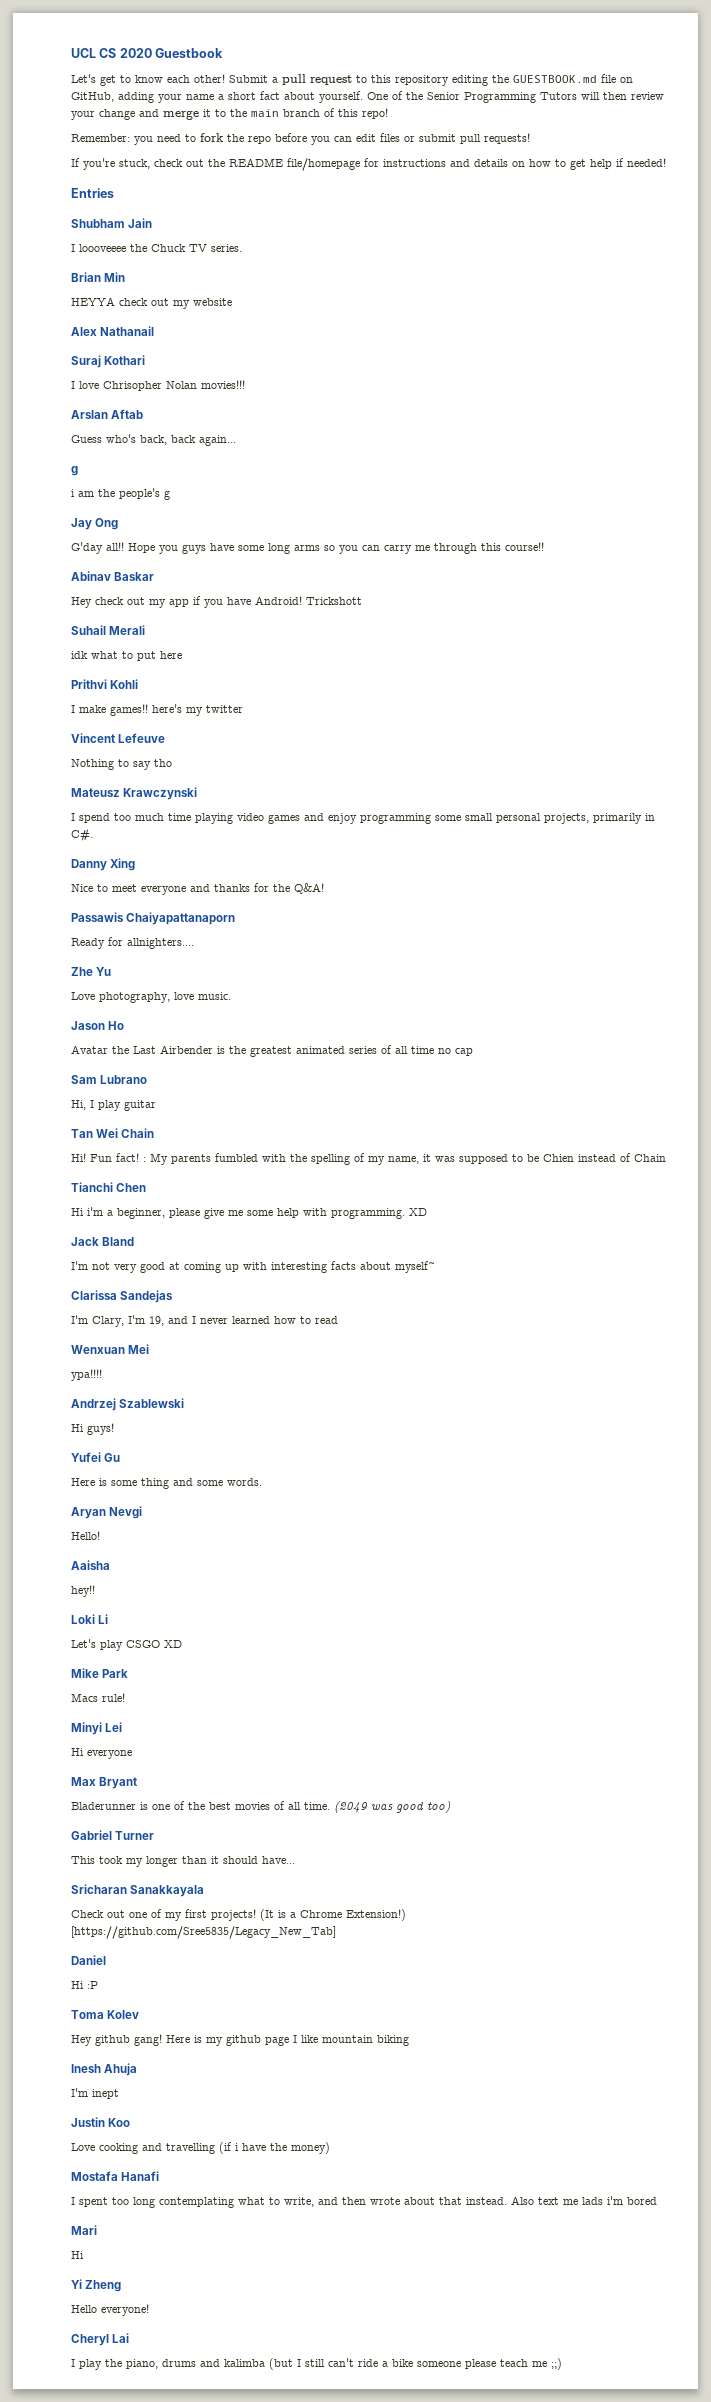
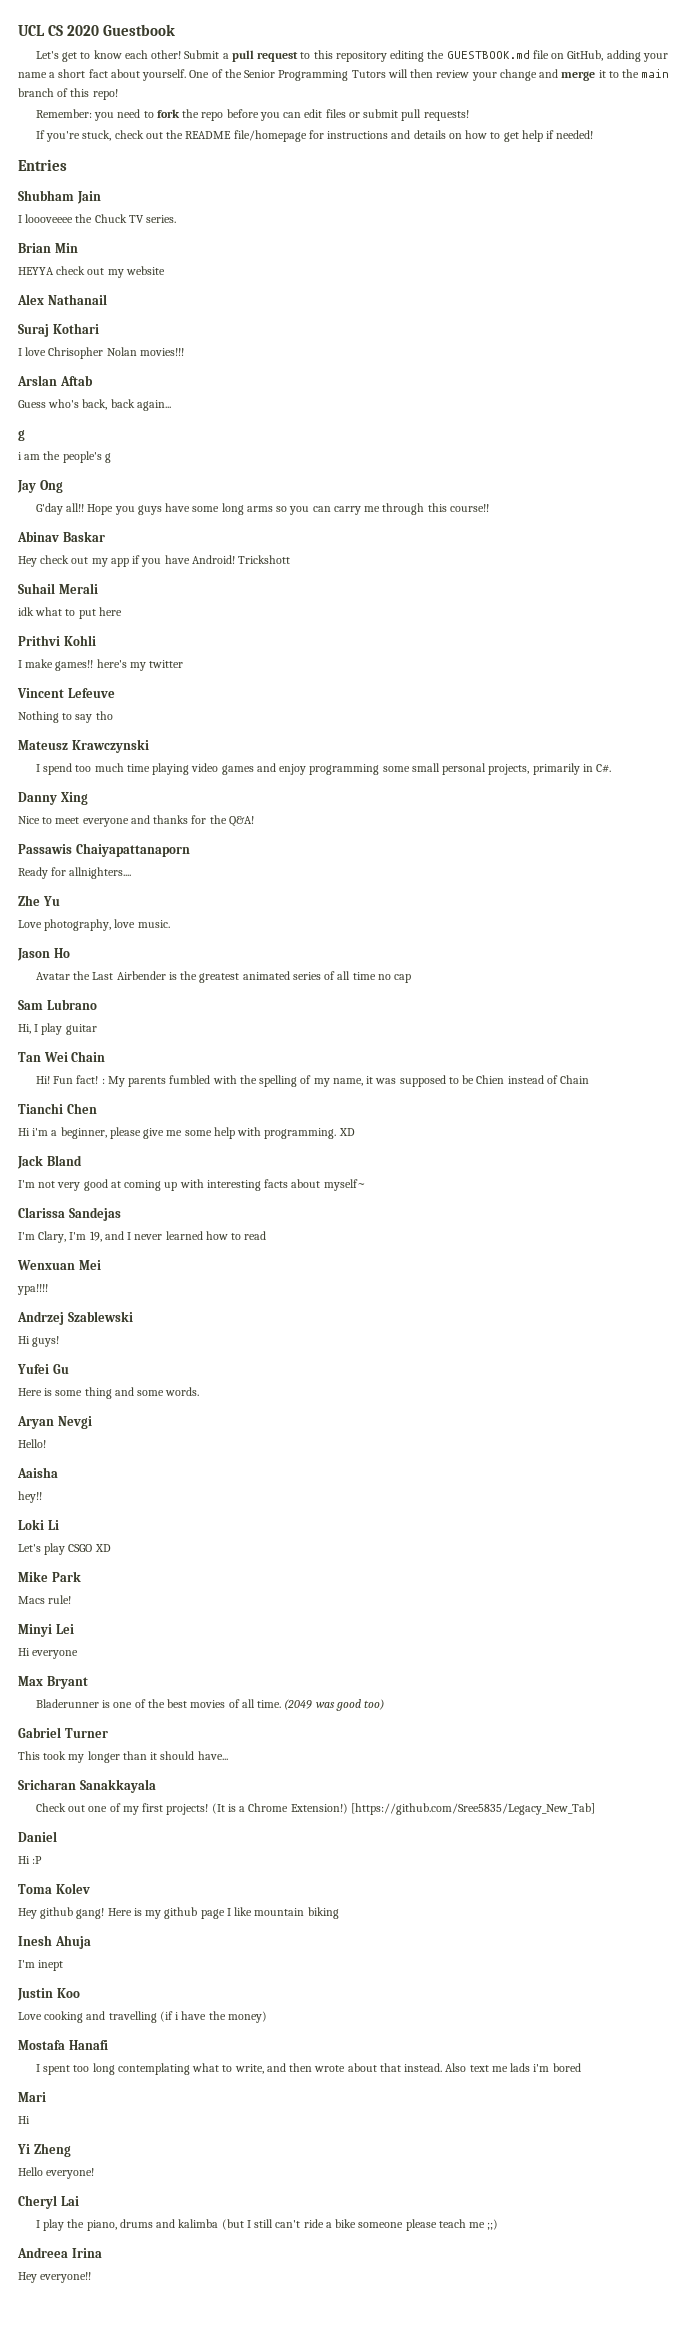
+ Andreea Irina
+ Hey everyone!!

